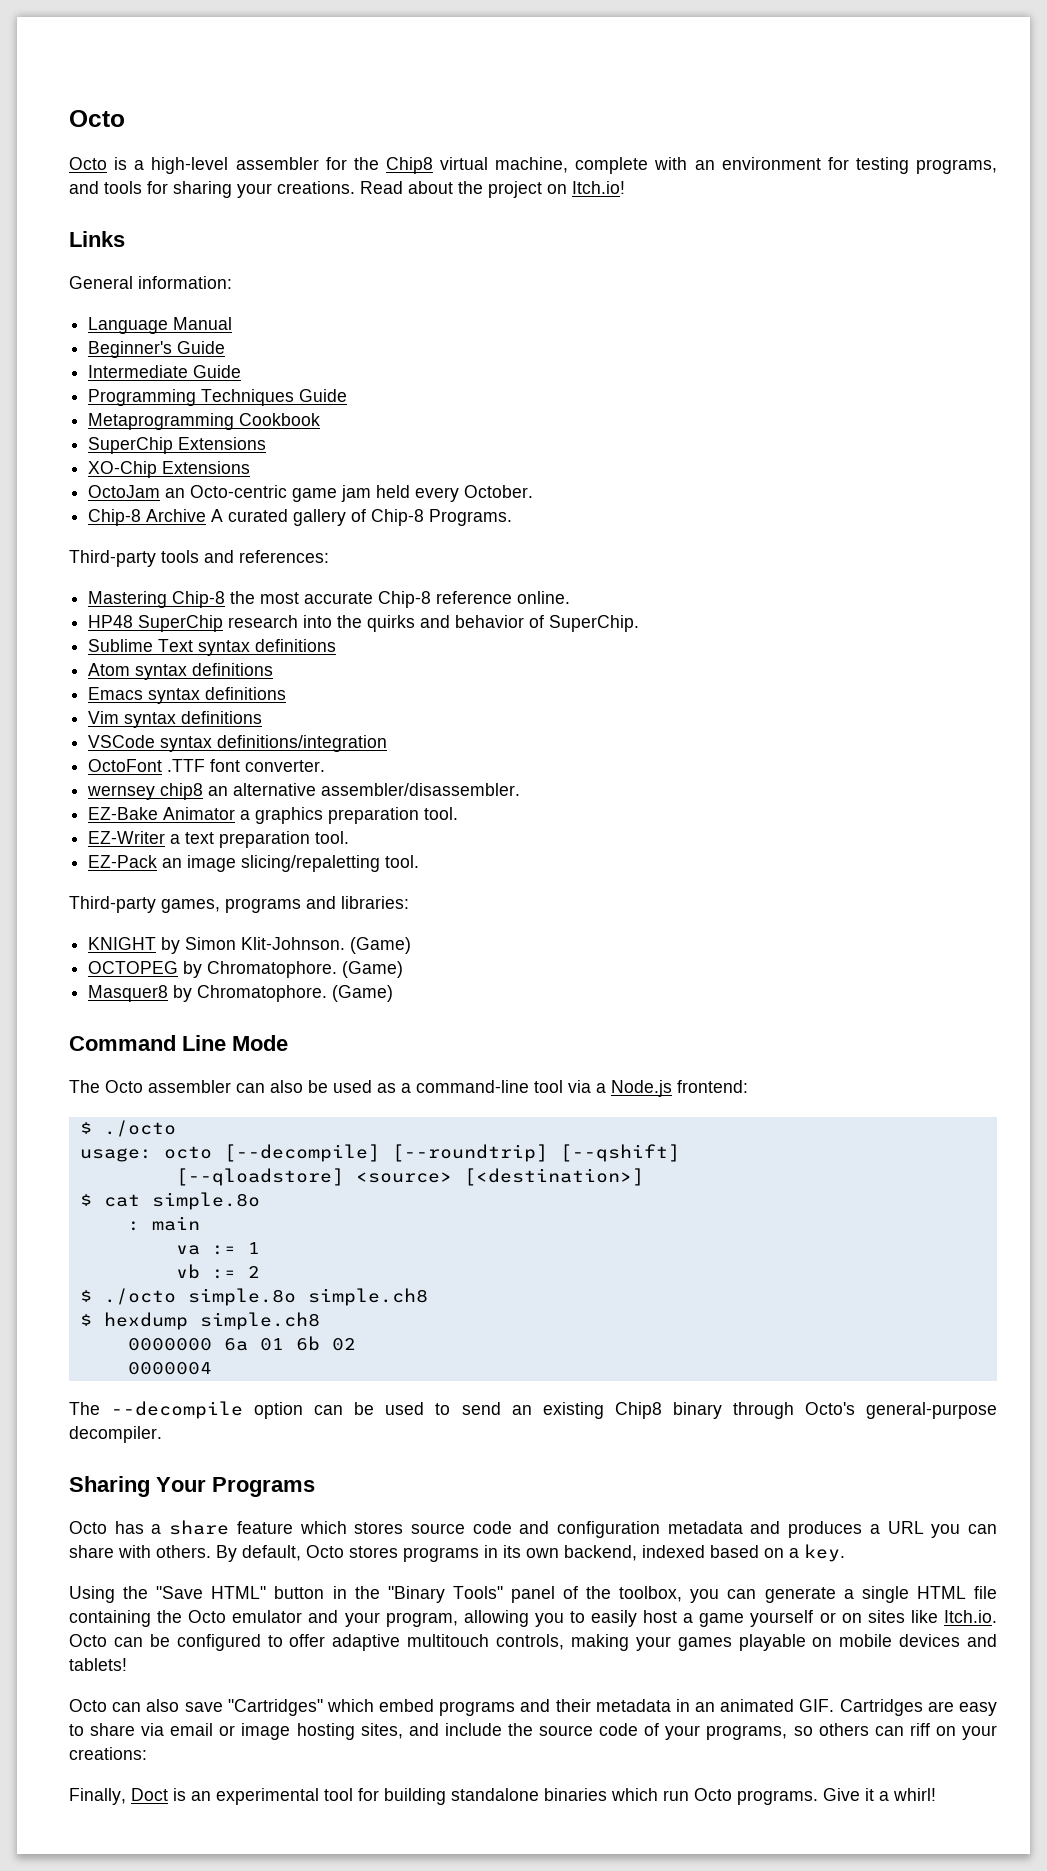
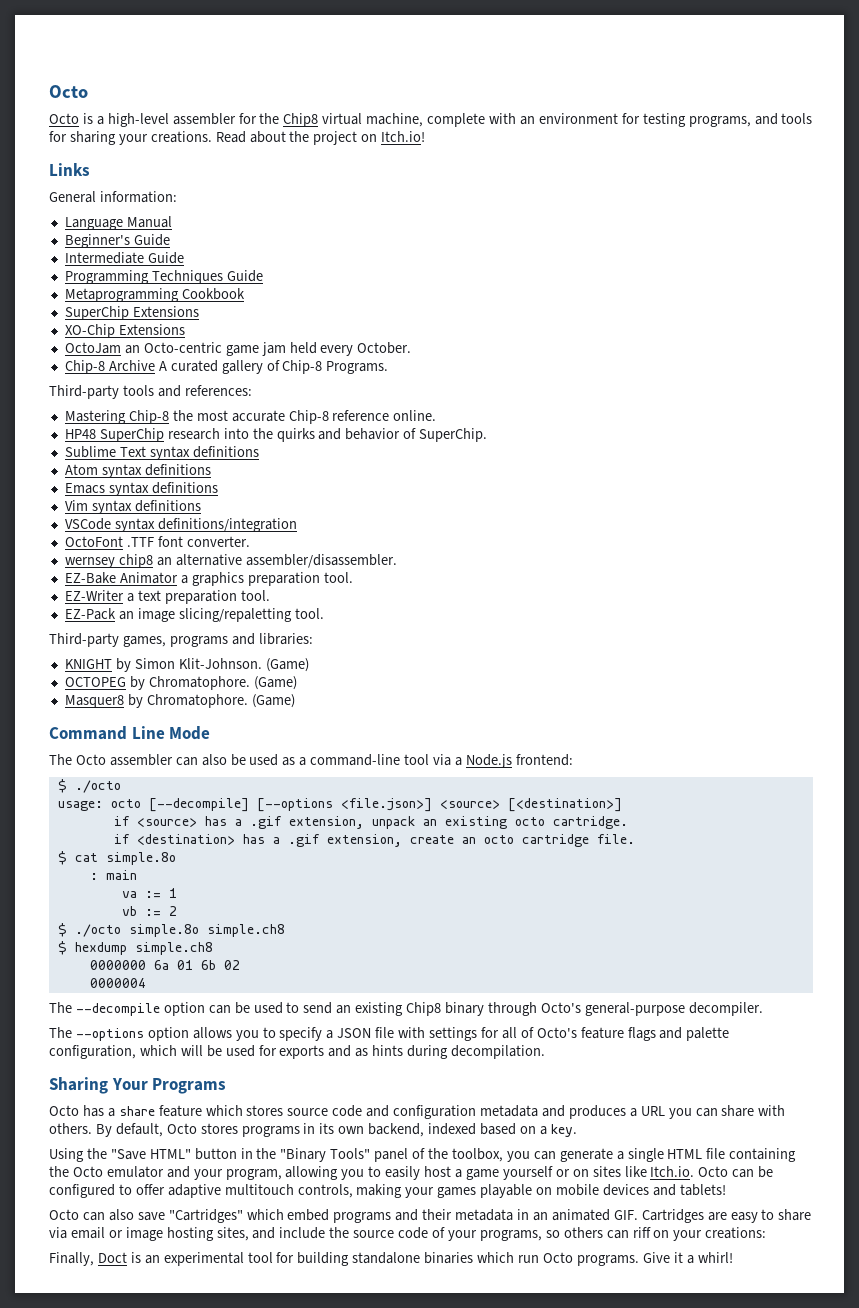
- usage: octo [--decompile] [--roundtrip] [--qshift]
- [--qloadstore] <source> [<destination>]
+ usage: octo [--decompile] [--options <file.json>] <source> [<destination>]
+ if <source> has a .gif extension, unpack an existing octo cartridge.
+ if <destination> has a .gif extension, create an octo cartridge file.
+ The --options option allows you to specify a JSON file with settings for all of Octo's feature flags and palette configuration, which will be used for exports and as hints during decompilation.

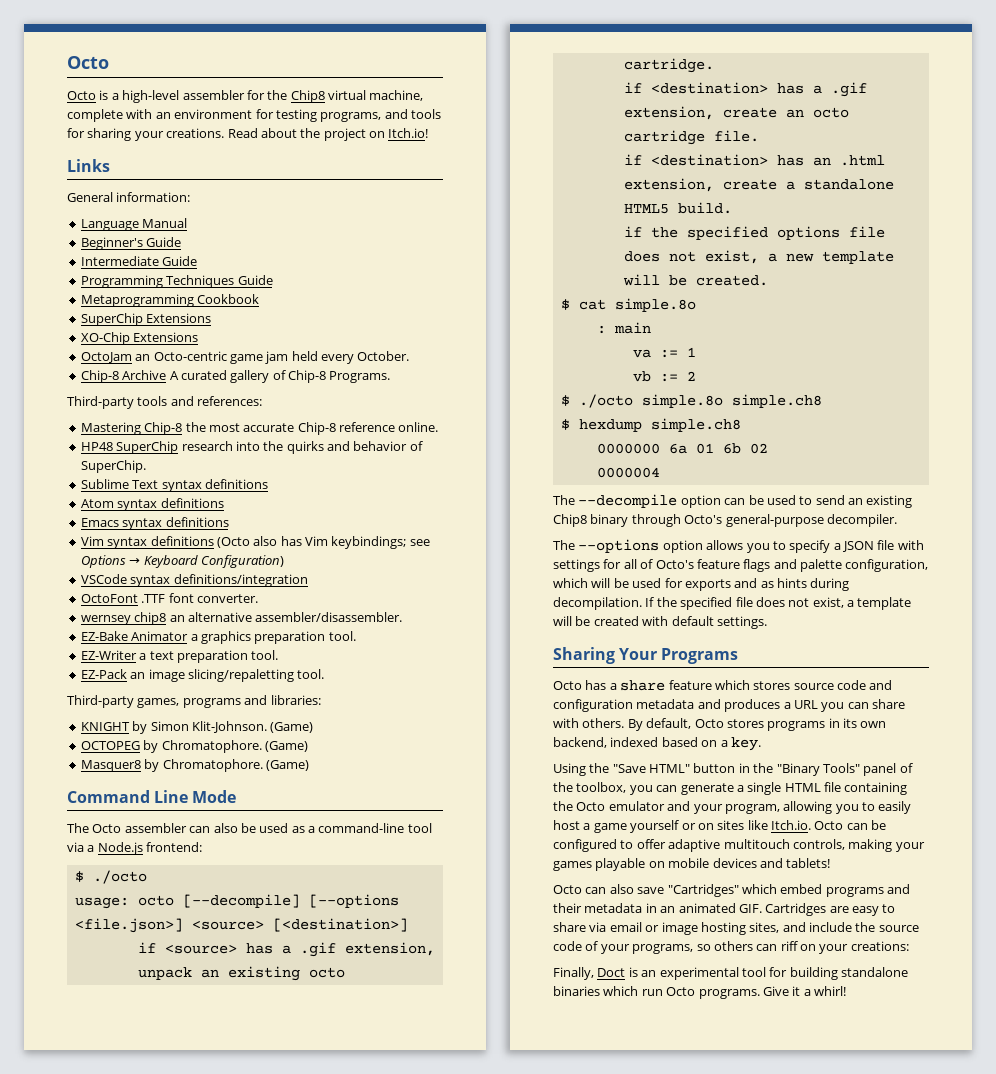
- Vim syntax definitions
+ Vim syntax definitions (Octo also has Vim keybindings; see Options → Keyboard Configuration)
+ if <destination> has an .html extension, create a standalone HTML5 build.
+ if the specified options file does not exist, a new template will be created.
+ If the specified file does not exist, a template will be created with default settings.

